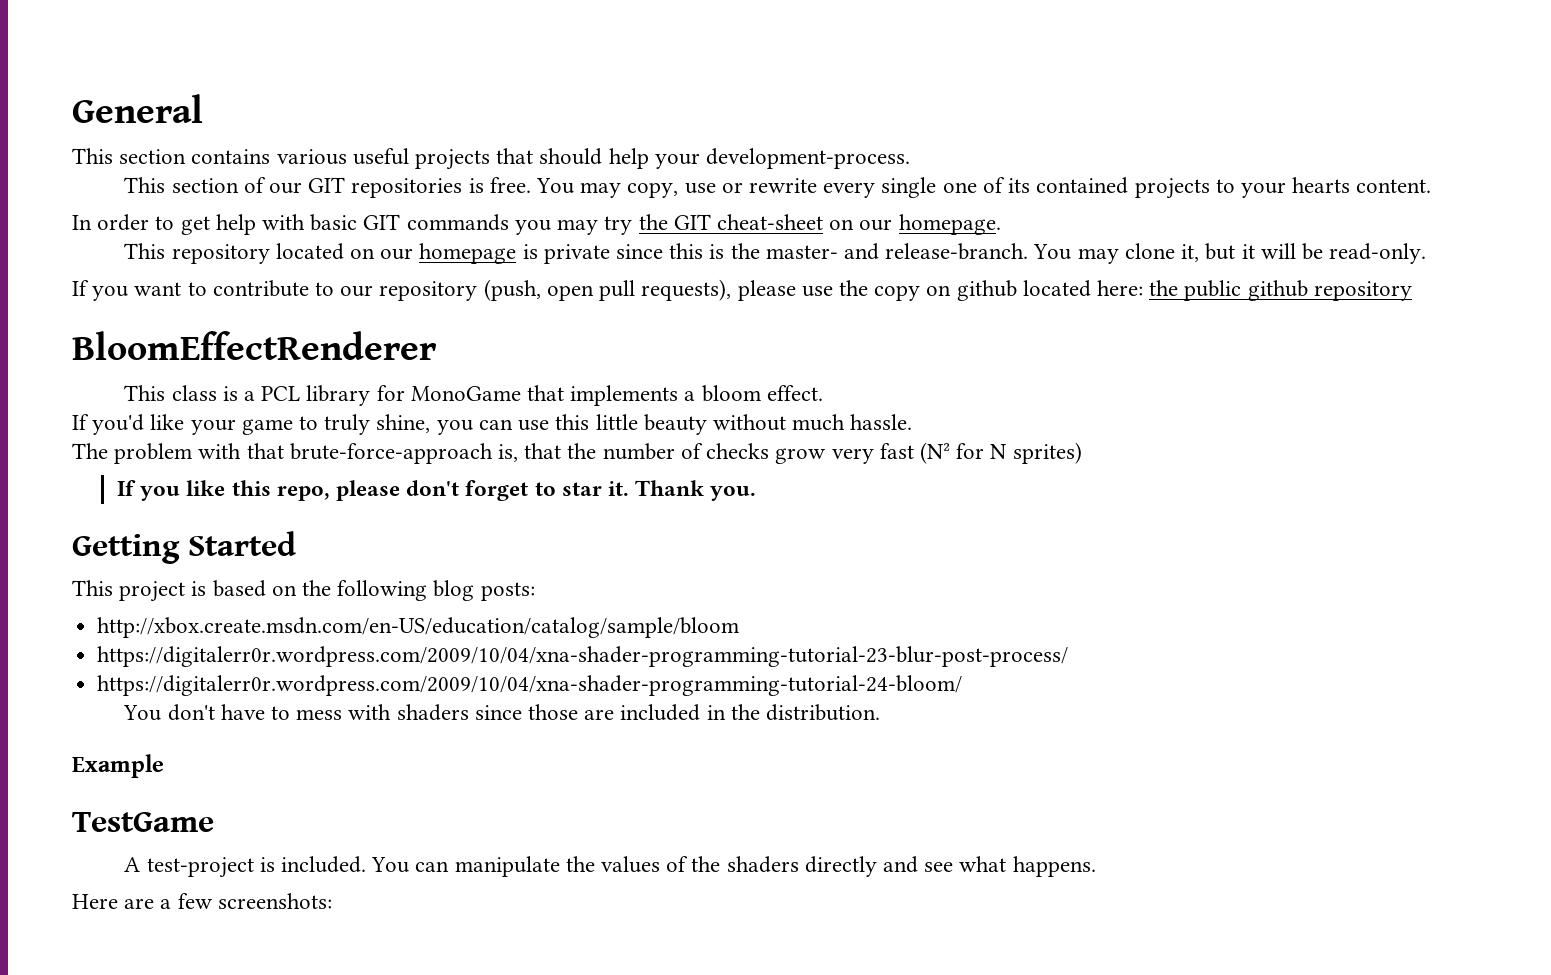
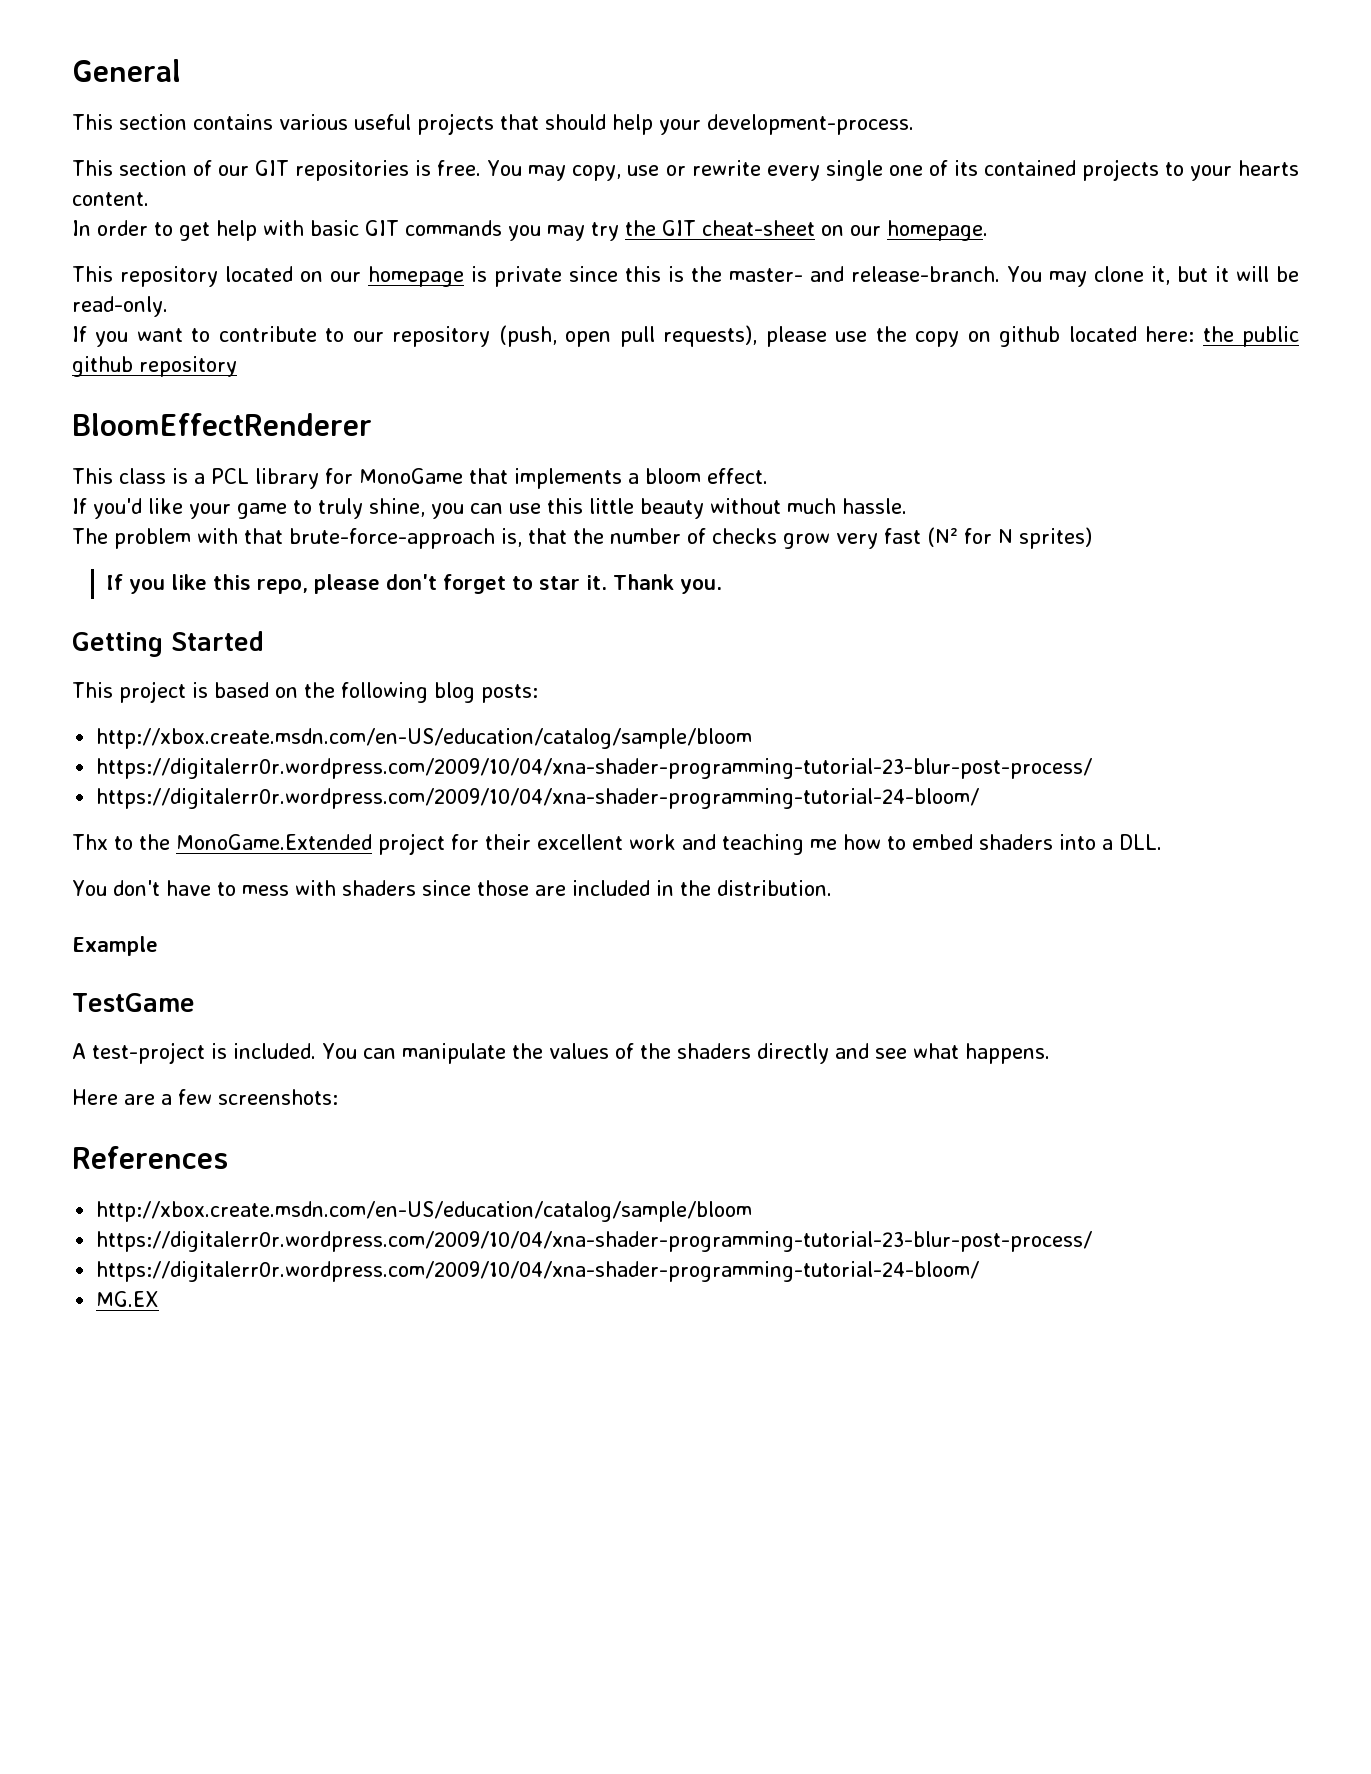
+ Thx to the MonoGame.Extended project for their excellent work and teaching me how to embed shaders into a DLL.
+ References
+ http://xbox.create.msdn.com/en-US/education/catalog/sample/bloom
+ https://digitalerr0r.wordpress.com/2009/10/04/xna-shader-programming-tutorial-23-blur-post-process/
+ https://digitalerr0r.wordpress.com/2009/10/04/xna-shader-programming-tutorial-24-bloom/
+ MG.EX

